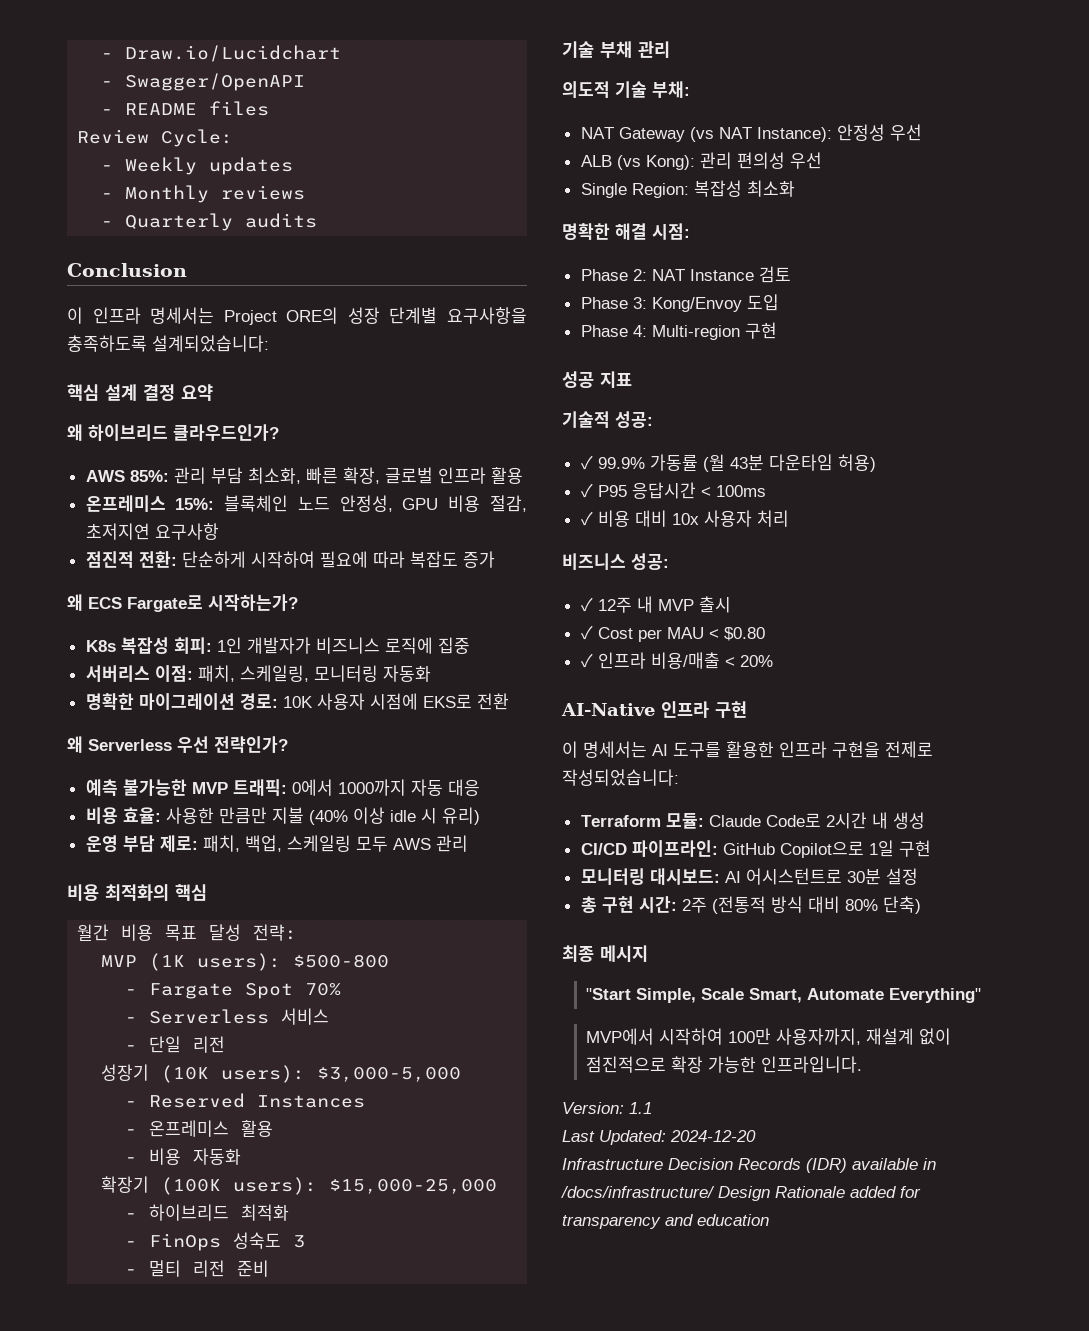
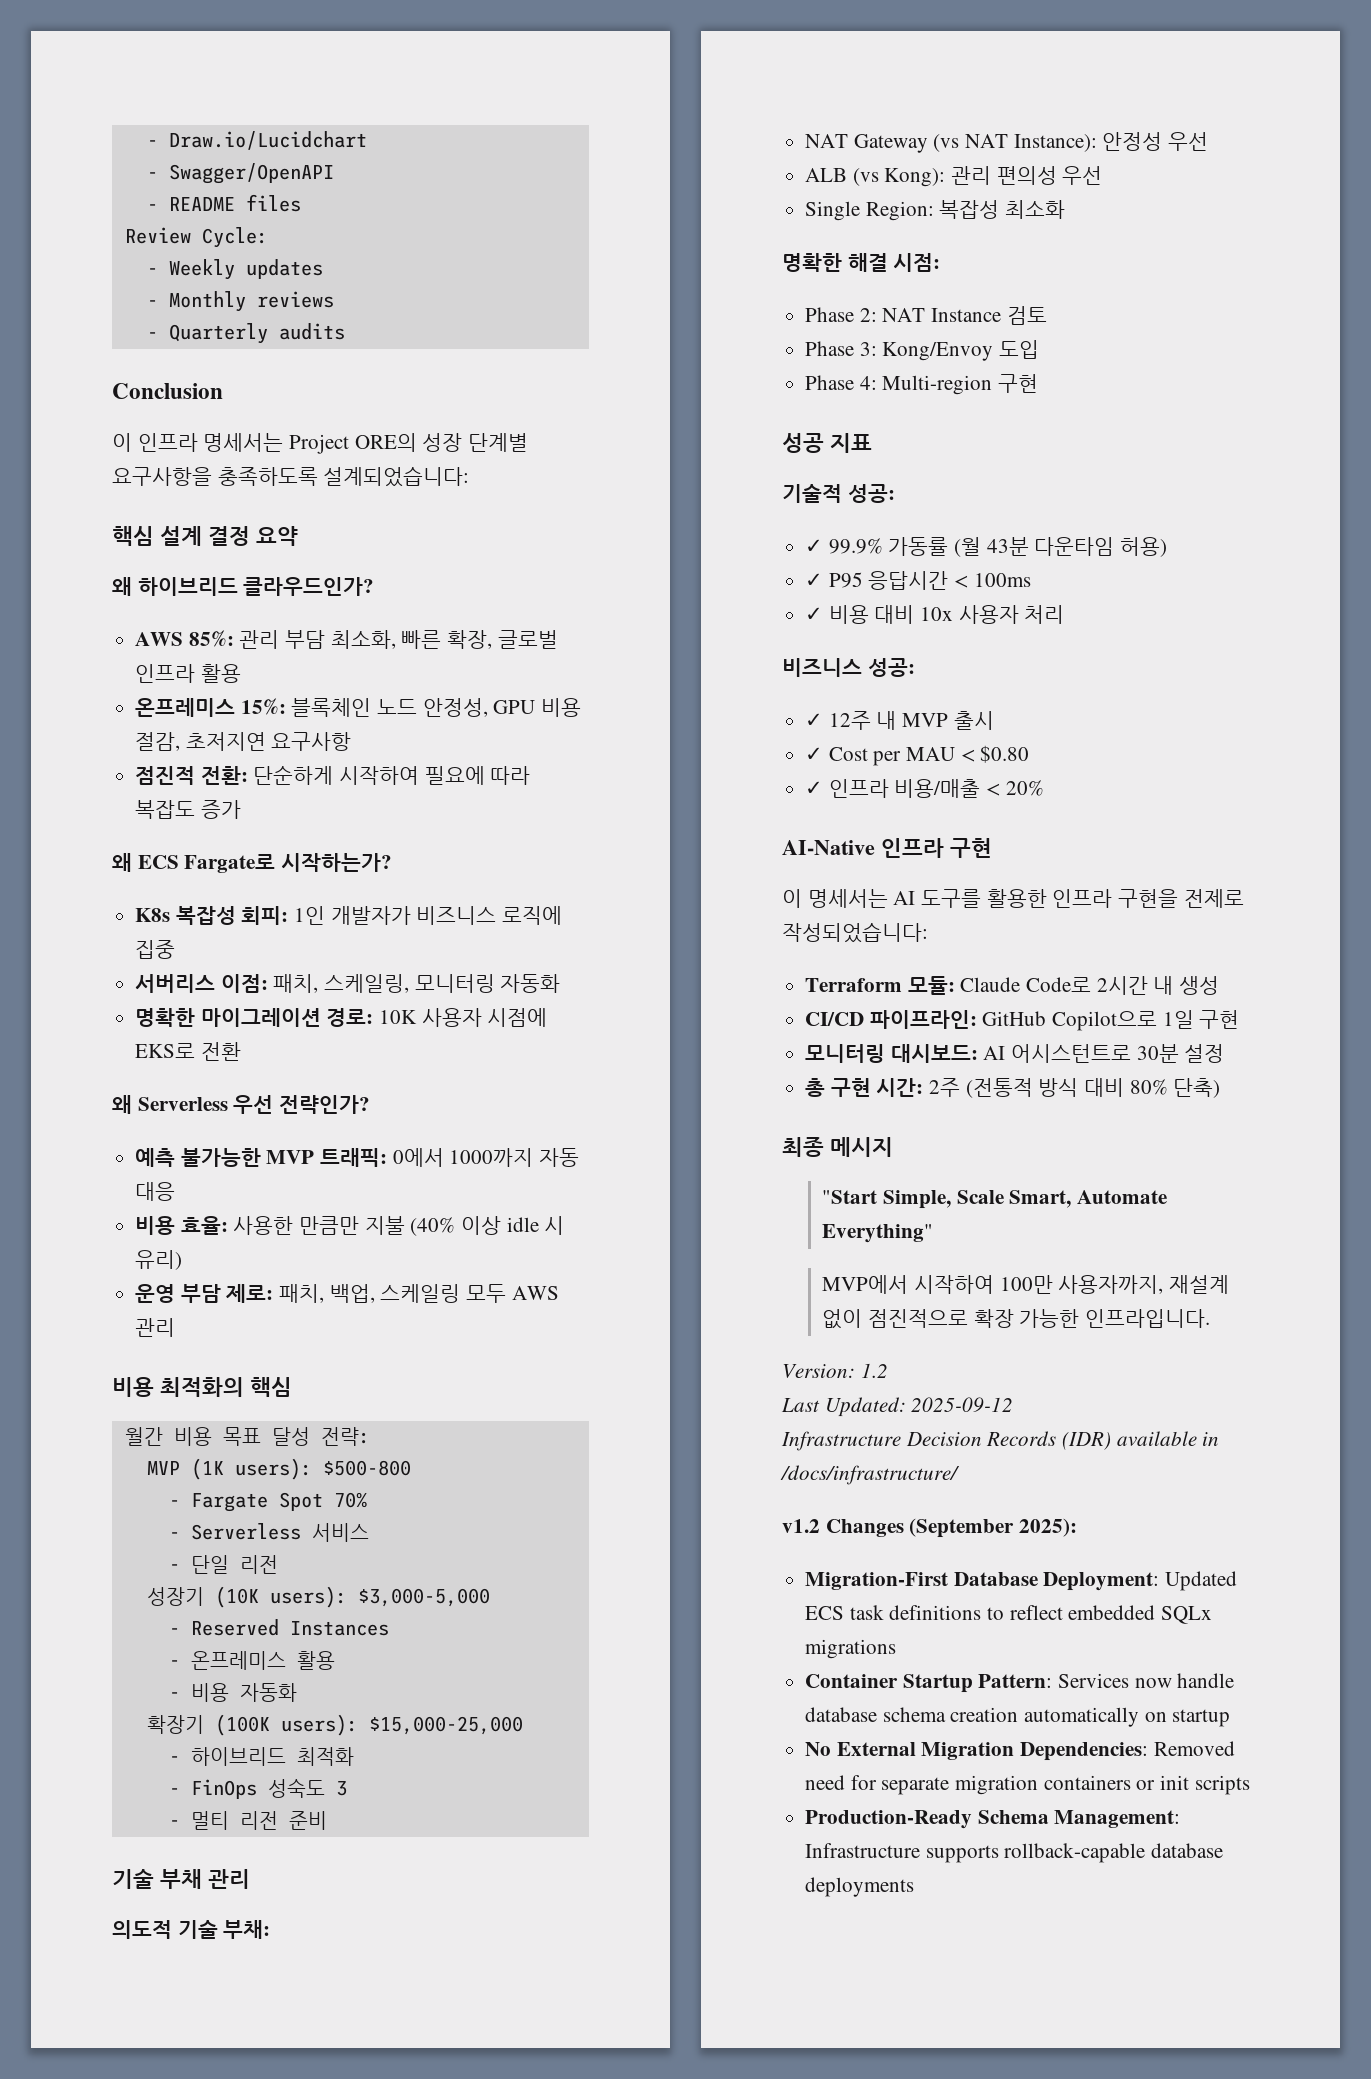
- Version: 1.1
+ Version: 1.2
- Last Updated: 2024-12-20
+ Last Updated: 2025-09-12
- Infrastructure Decision Records (IDR) available in /docs/infrastructure/ Design Rationale added for transparency and education
+ Infrastructure Decision Records (IDR) available in /docs/infrastructure/
+ v1.2 Changes (September 2025):
+ Migration-First Database Deployment: Updated ECS task definitions to reflect embedded SQLx migrations
+ Container Startup Pattern: Services now handle database schema creation automatically on startup
+ No External Migration Dependencies: Removed need for separate migration containers or init scripts
+ Production-Ready Schema Management: Infrastructure supports rollback-capable database deployments

